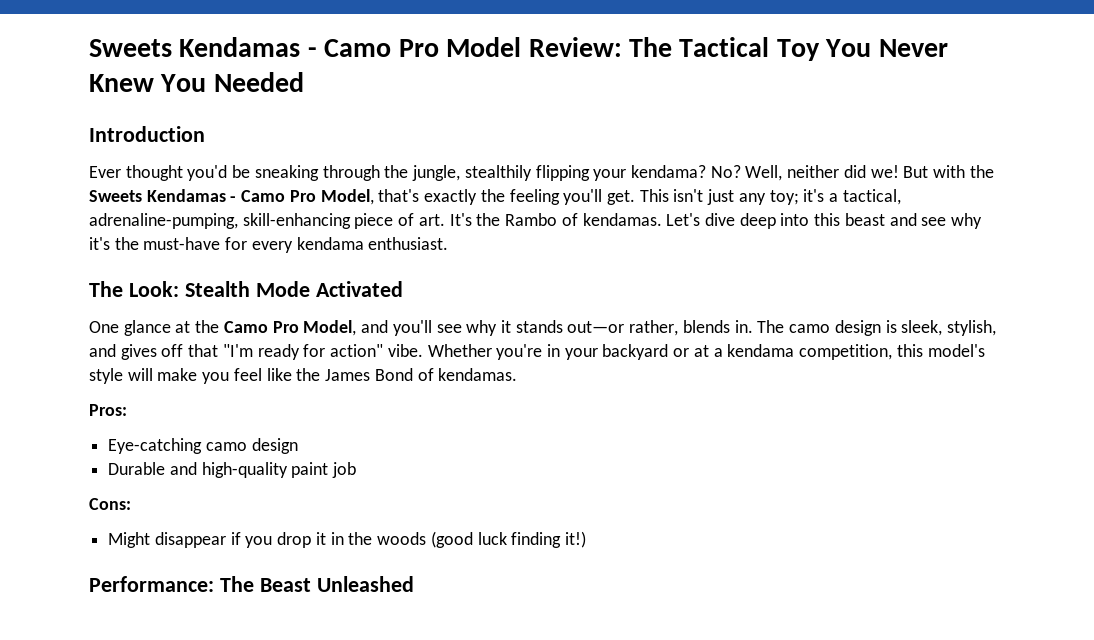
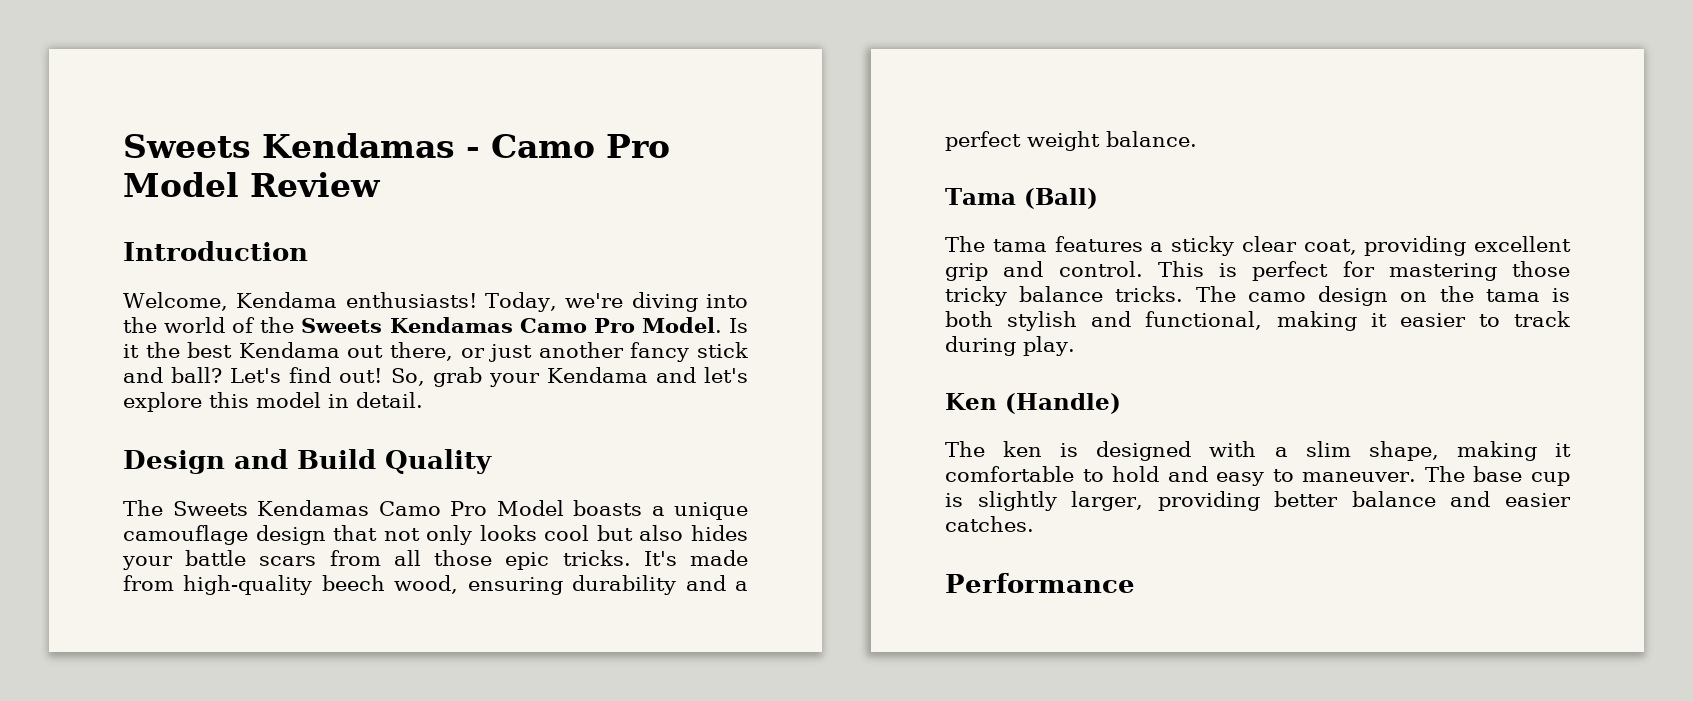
- Sweets Kendamas - Camo Pro Model Review: The Tactical Toy You Never Knew You Needed
+ Sweets Kendamas - Camo Pro Model Review
  Introduction
- Ever thought you'd be sneaking through the jungle, stealthily flipping your kendama? No? Well, neither did we! But with the Sweets Kendamas - Camo Pro Model, that's exactly the feeling you'll get. This isn't just any toy; it's a tactical, adrenaline-pumping, skill-enhancing piece of art. It's the Rambo of kendamas. Let's dive deep into this beast and see why it's the must-have for every kendama enthusiast.
- The Look: Stealth Mode Activated
- One glance at the Camo Pro Model, and you'll see why it stands out—or rather, blends in. The camo design is sleek, stylish, and gives off that "I'm ready for action" vibe. Whether you're in your backyard or at a kendama competition, this model's style will make you feel like the James Bond of kendamas.
- Pros:
- Eye-catching camo design
- Durable and high-quality paint job
- Cons:
- Might disappear if you drop it in the woods (good luck finding it!)
- Performance: The Beast Unleashed
+ Welcome, Kendama enthusiasts! Today, we're diving into the world of the Sweets Kendamas Camo Pro Model. Is it the best Kendama out there, or just another fancy stick and ball? Let's find out! So, grab your Kendama and let's explore this model in detail.
+ Design and Build Quality
+ The Sweets Kendamas Camo Pro Model boasts a unique camouflage design that not only looks cool but also hides your battle scars from all those epic tricks. It's made from high-quality beech wood, ensuring durability and a perfect weight balance.
+ Tama (Ball)
+ The tama features a sticky clear coat, providing excellent grip and control. This is perfect for mastering those tricky balance tricks. The camo design on the tama is both stylish and functional, making it easier to track during play.
+ Ken (Handle)
+ The ken is designed with a slim shape, making it comfortable to hold and easy to maneuver. The base cup is slightly larger, providing better balance and easier catches.
+ Performance

